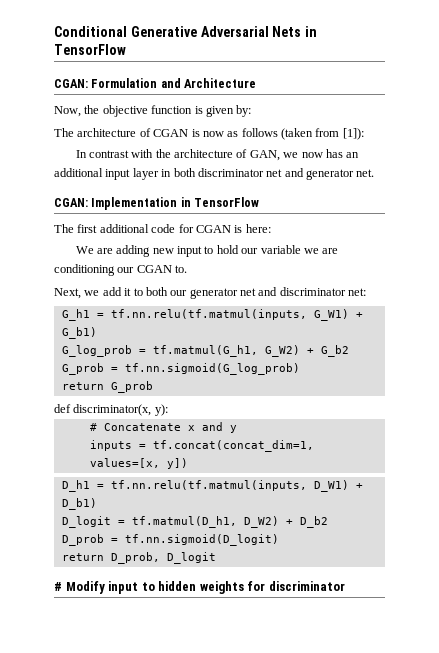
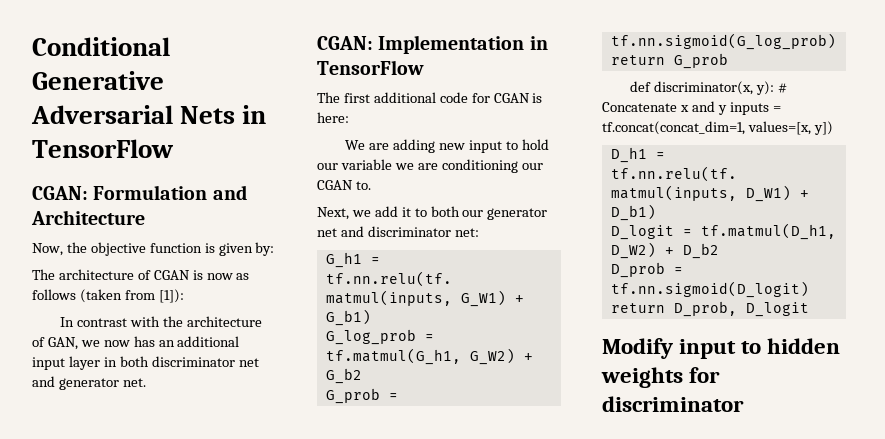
- def discriminator(x, y):
- # Concatenate x and y
- inputs = tf.concat(concat_dim=1, values=[x, y])
+ def discriminator(x, y): # Concatenate x and y inputs = tf.concat(concat_dim=1, values=[x, y])
- # Modify input to hidden weights for discriminator
+ Modify input to hidden weights for discriminator

